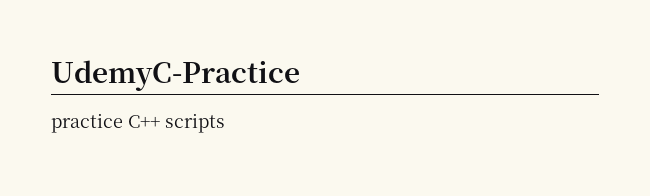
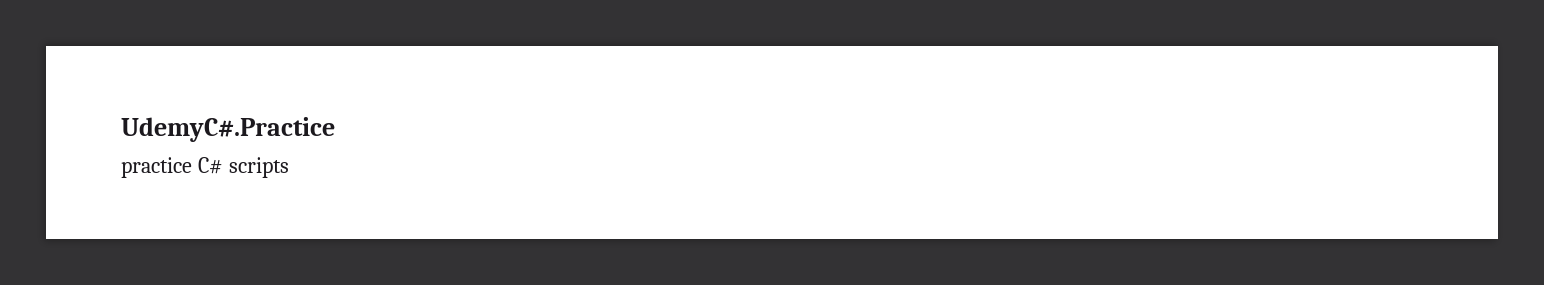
- UdemyC-Practice
+ UdemyC#.Practice
- practice C++ scripts
+ practice C# scripts

